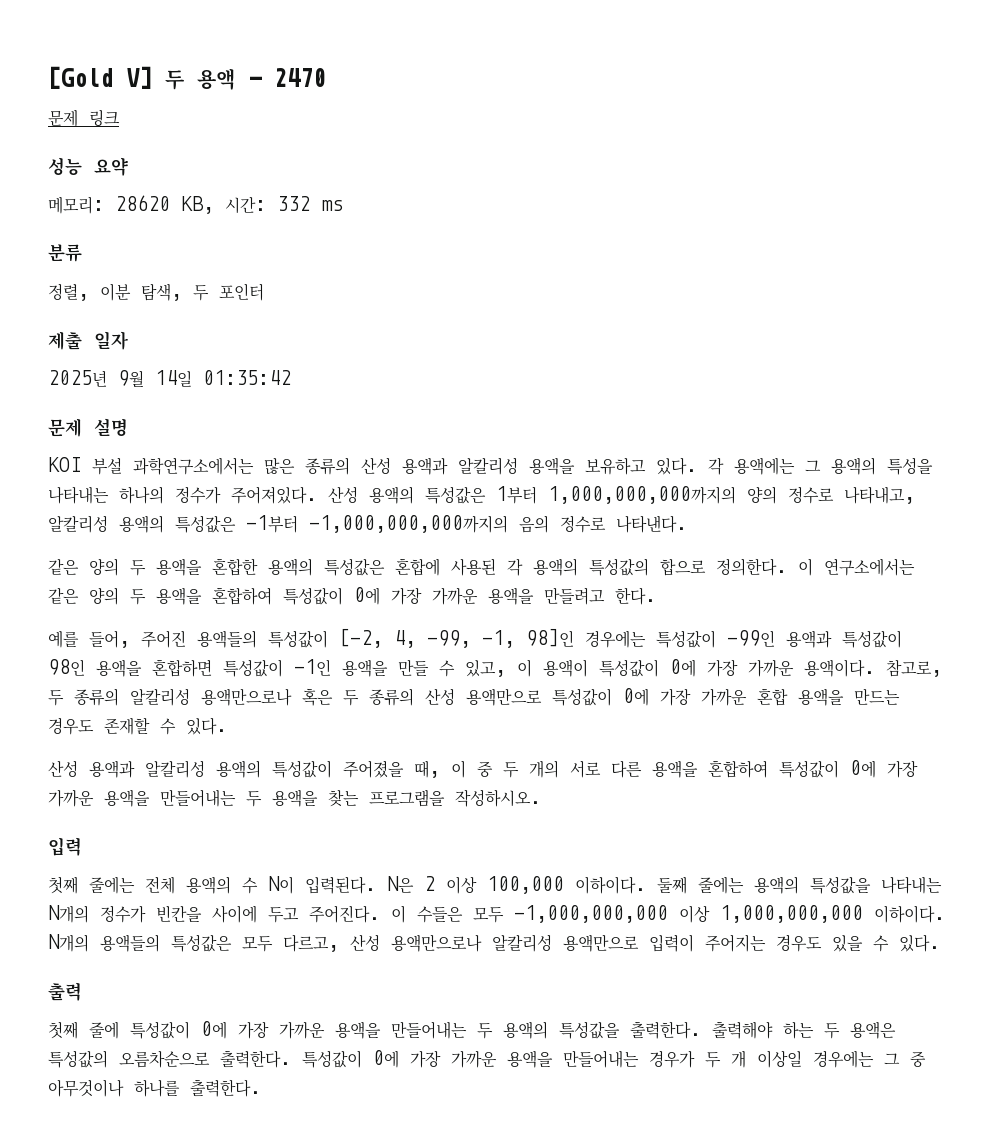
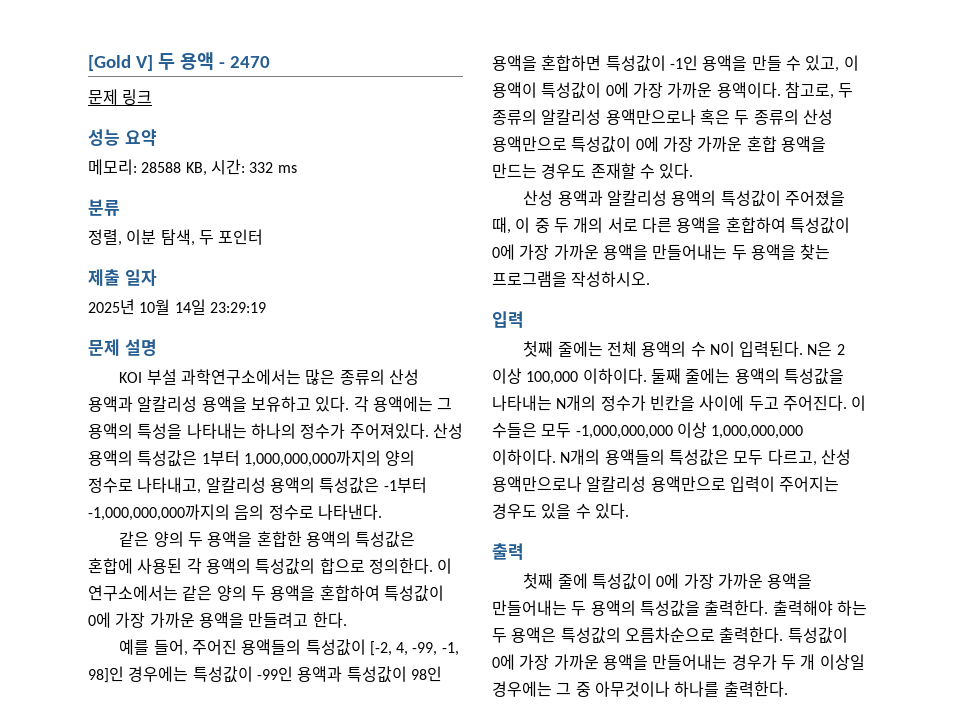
- 메모리: 28620 KB, 시간: 332 ms
+ 메모리: 28588 KB, 시간: 332 ms
- 2025년 9월 14일 01:35:42
+ 2025년 10월 14일 23:29:19

